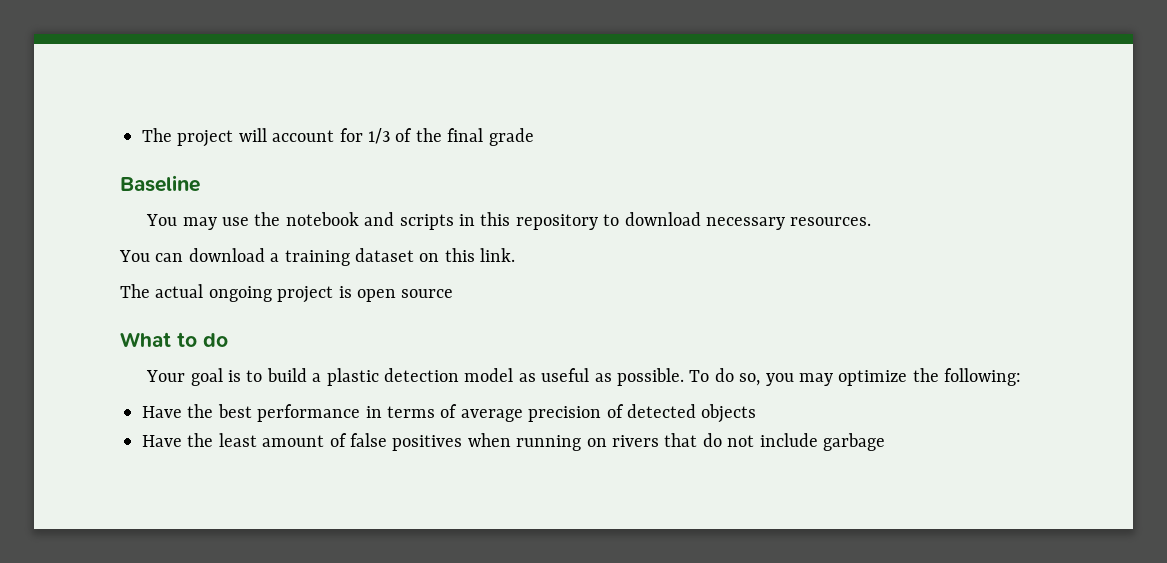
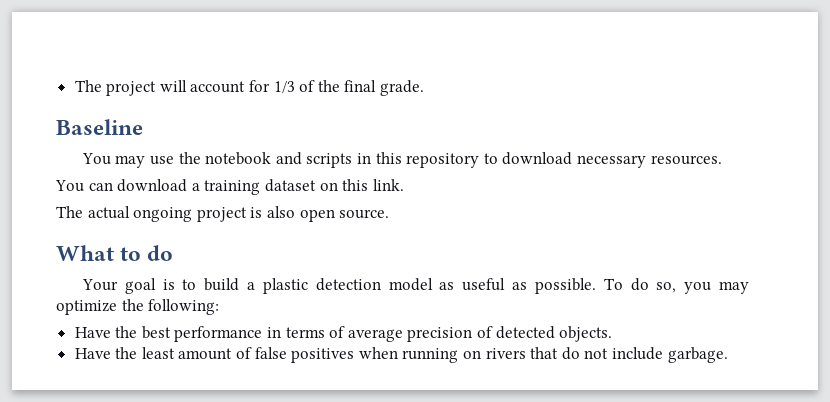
- The project will account for 1/3 of the final grade
+ The project will account for 1/3 of the final grade.
- The actual ongoing project is open source
+ The actual ongoing project is also open source.
- Have the best performance in terms of average precision of detected objects
+ Have the best performance in terms of average precision of detected objects.
- Have the least amount of false positives when running on rivers that do not include garbage
+ Have the least amount of false positives when running on rivers that do not include garbage.

